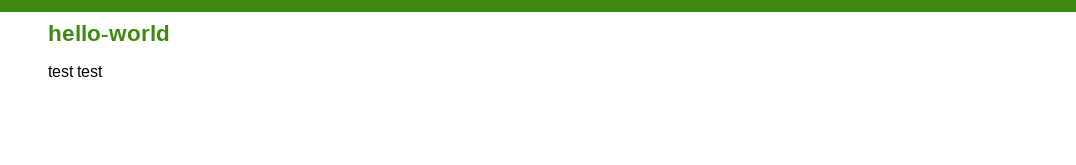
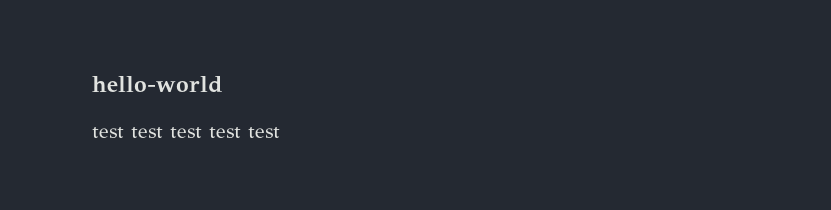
- test test
+ test test test test test

